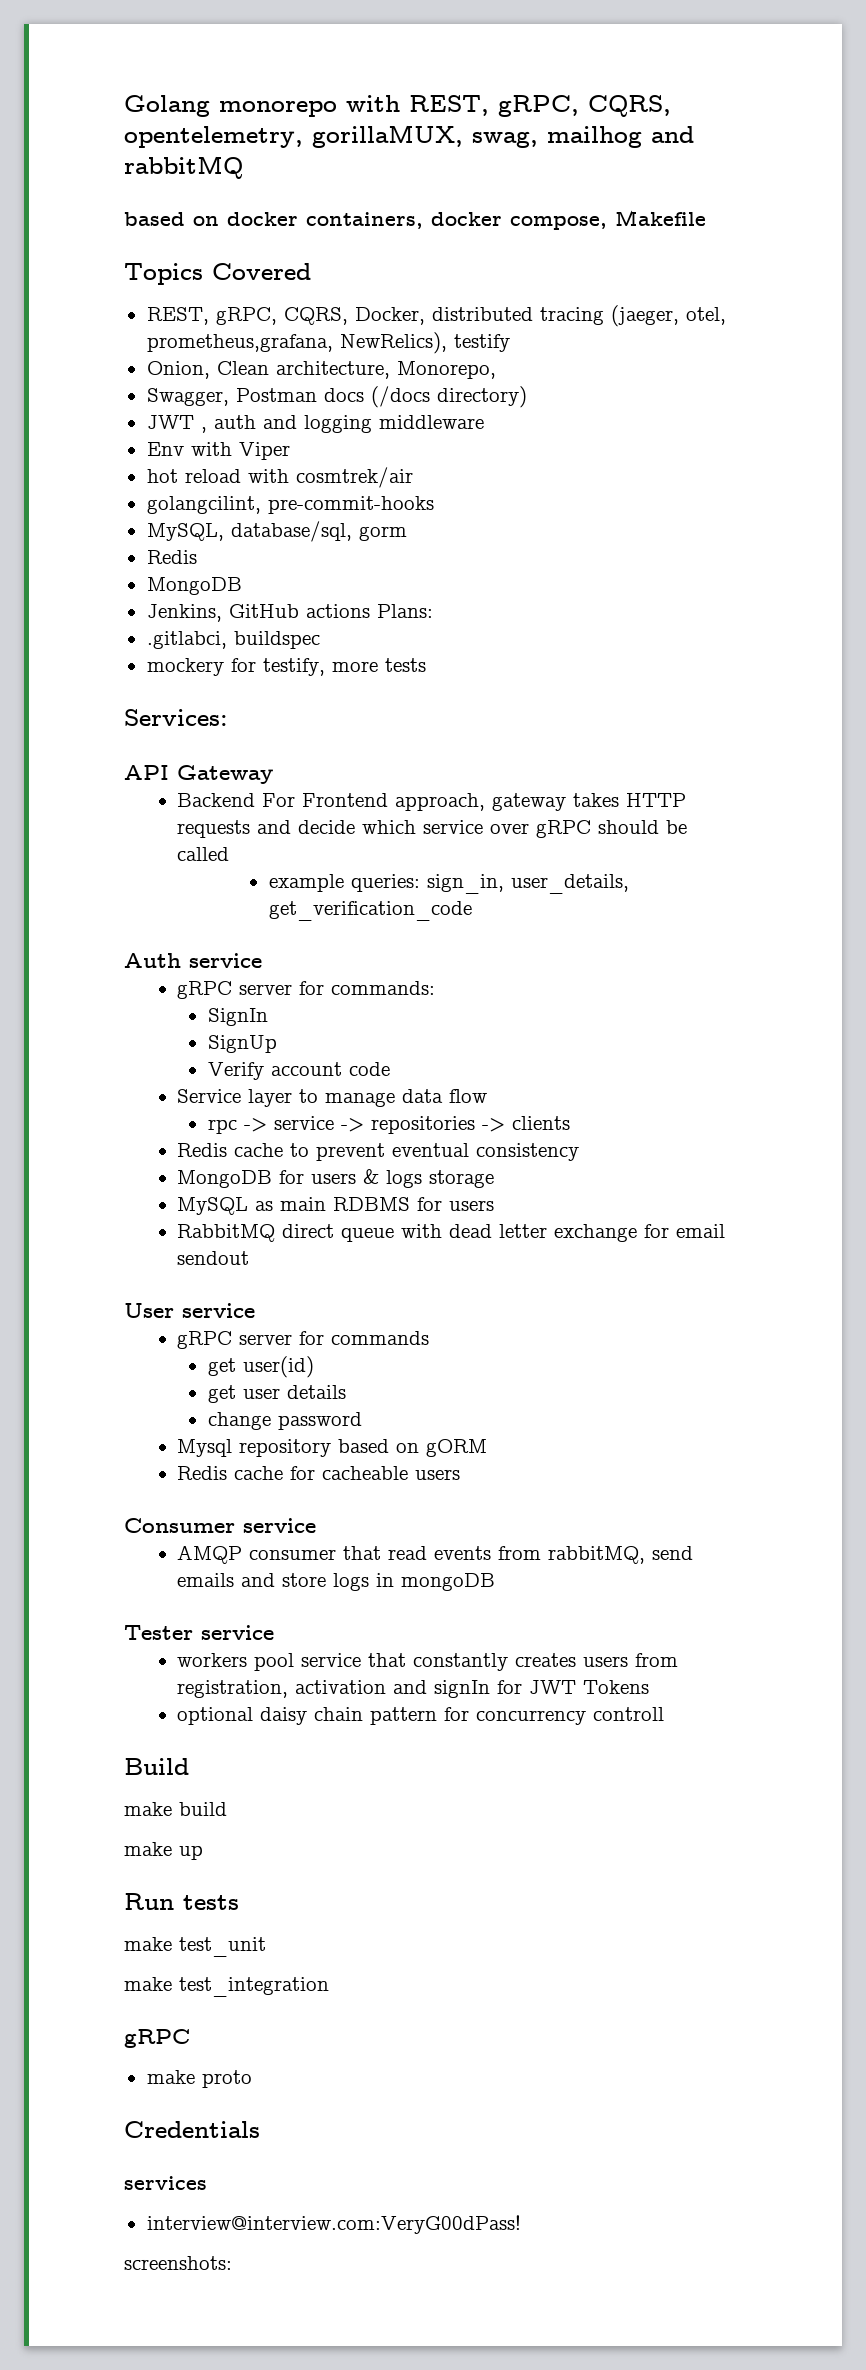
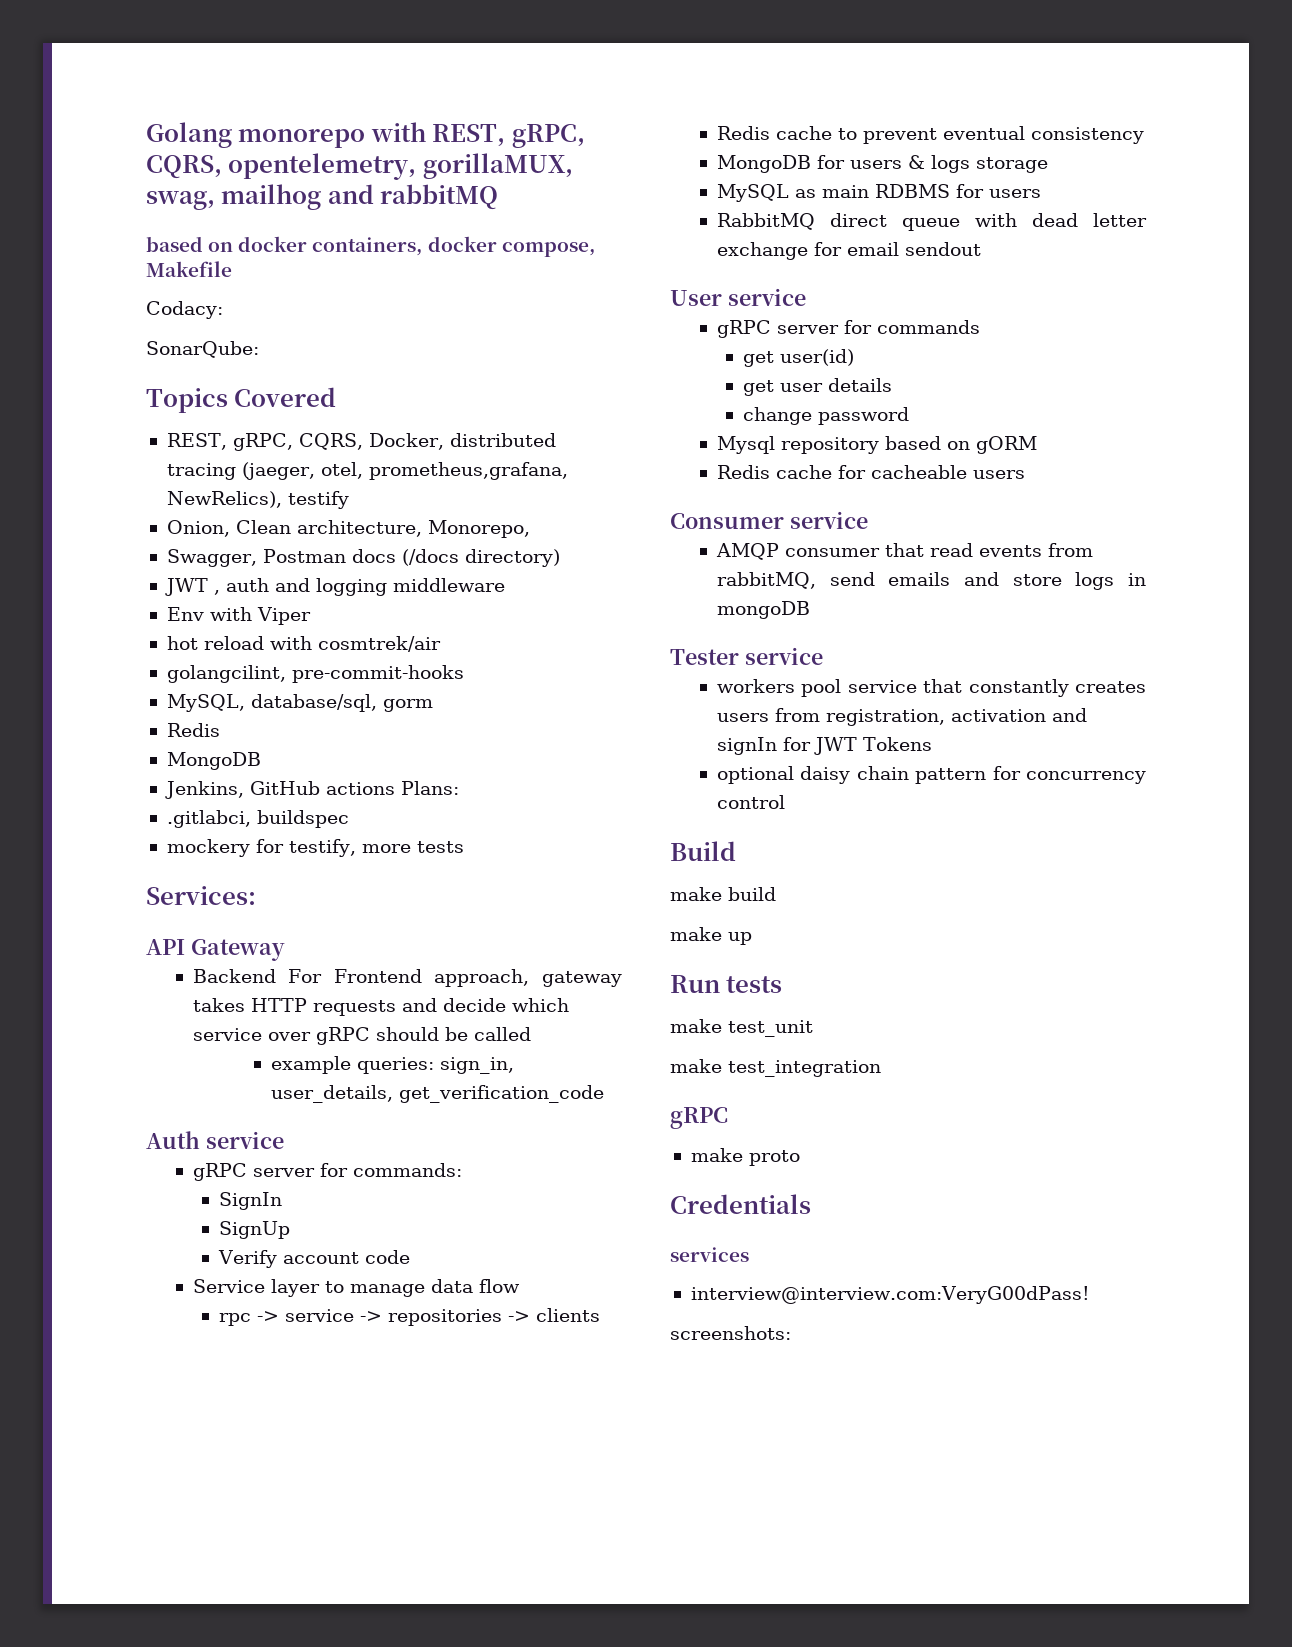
+ Codacy:
+ SonarQube:
- optional daisy chain pattern for concurrency controll
+ optional daisy chain pattern for concurrency control

